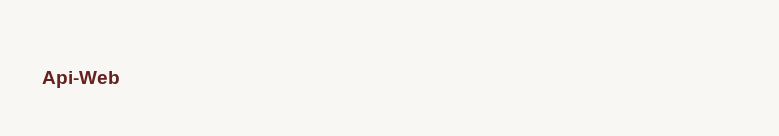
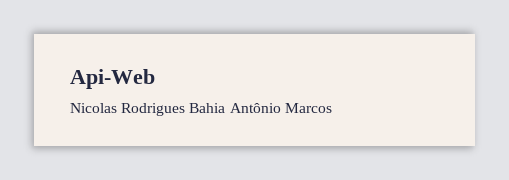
+ Nicolas Rodrigues Bahia Antônio Marcos

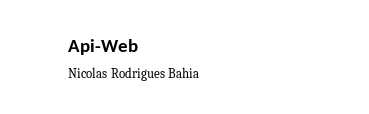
- Nicolas Rodrigues Bahia Antônio Marcos
+ Nicolas Rodrigues Bahia

